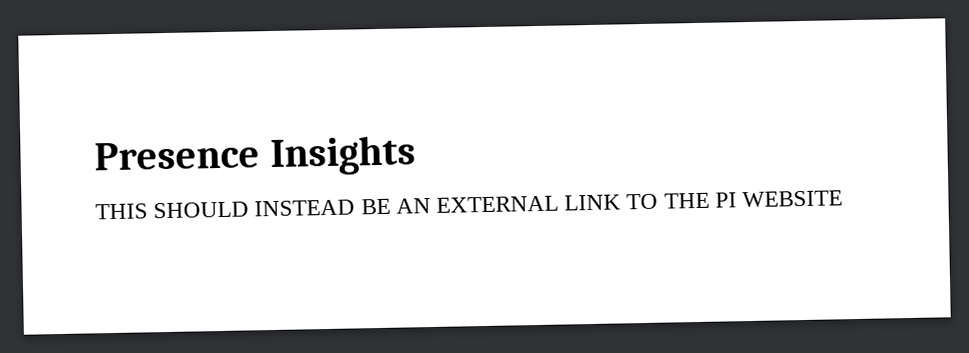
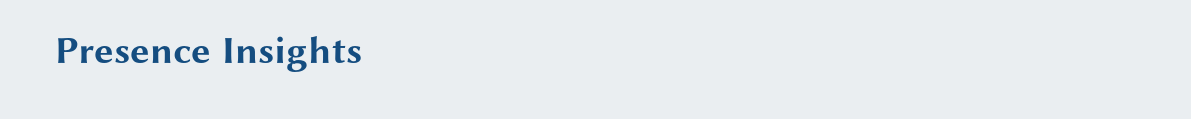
- THIS SHOULD INSTEAD BE AN EXTERNAL LINK TO THE PI WEBSITE

